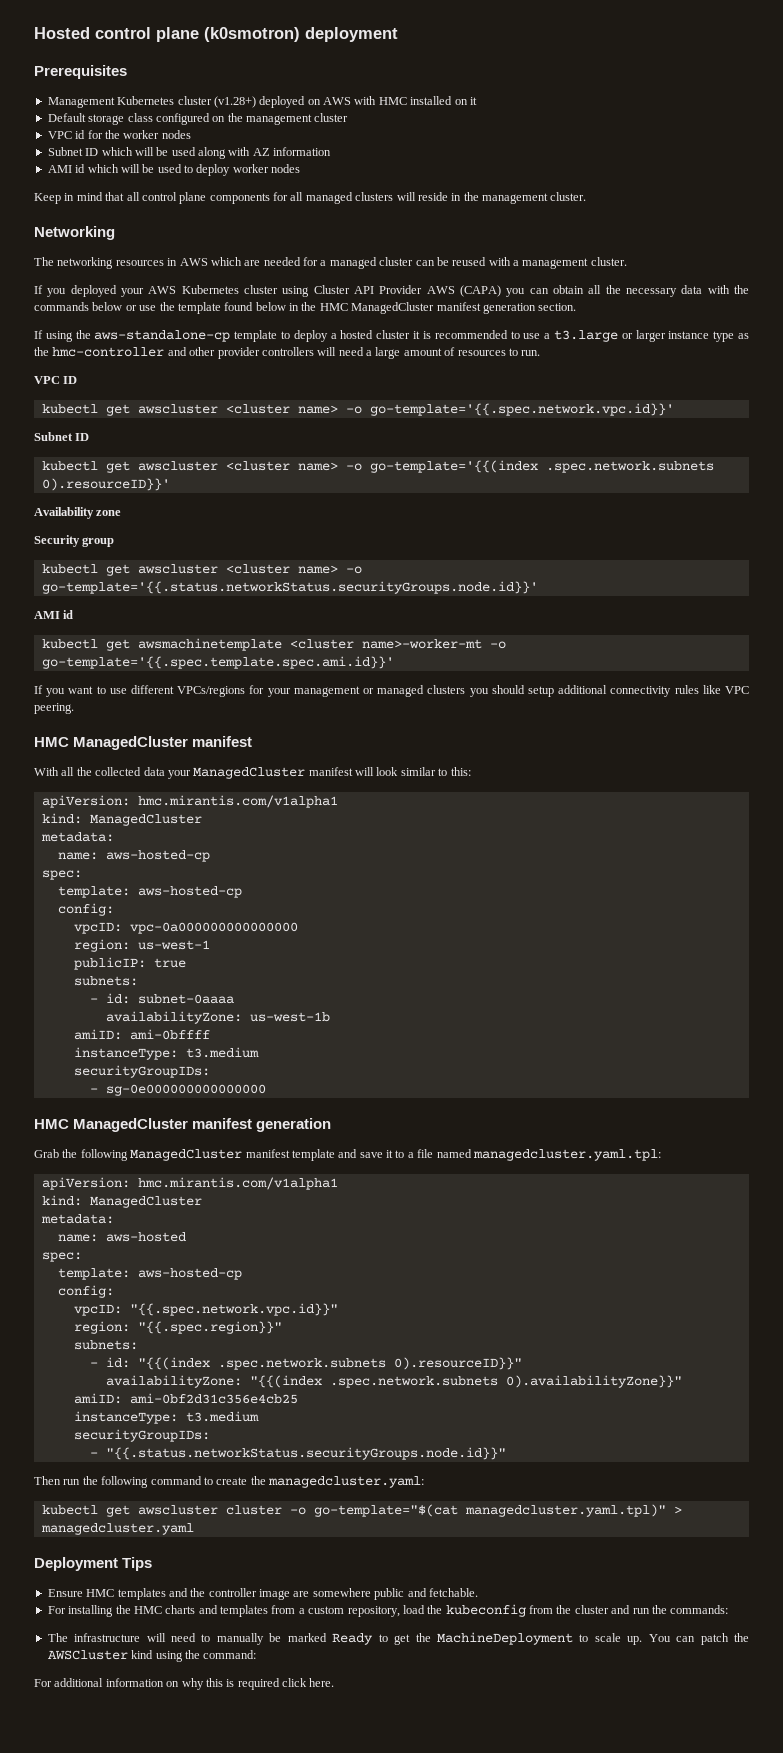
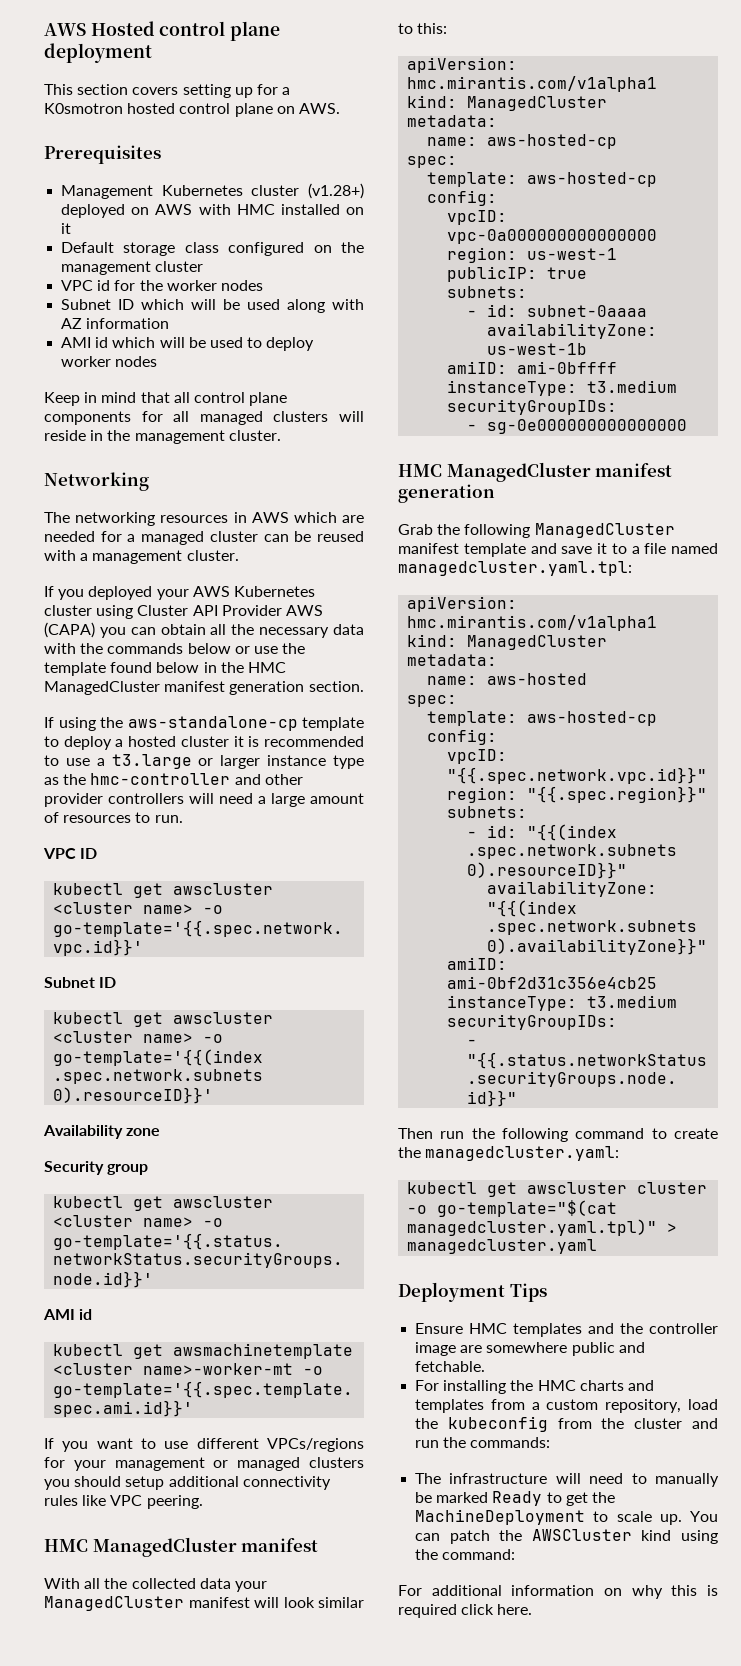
- Hosted control plane (k0smotron) deployment
+ AWS Hosted control plane deployment
+ This section covers setting up for a K0smotron hosted control plane on AWS.

